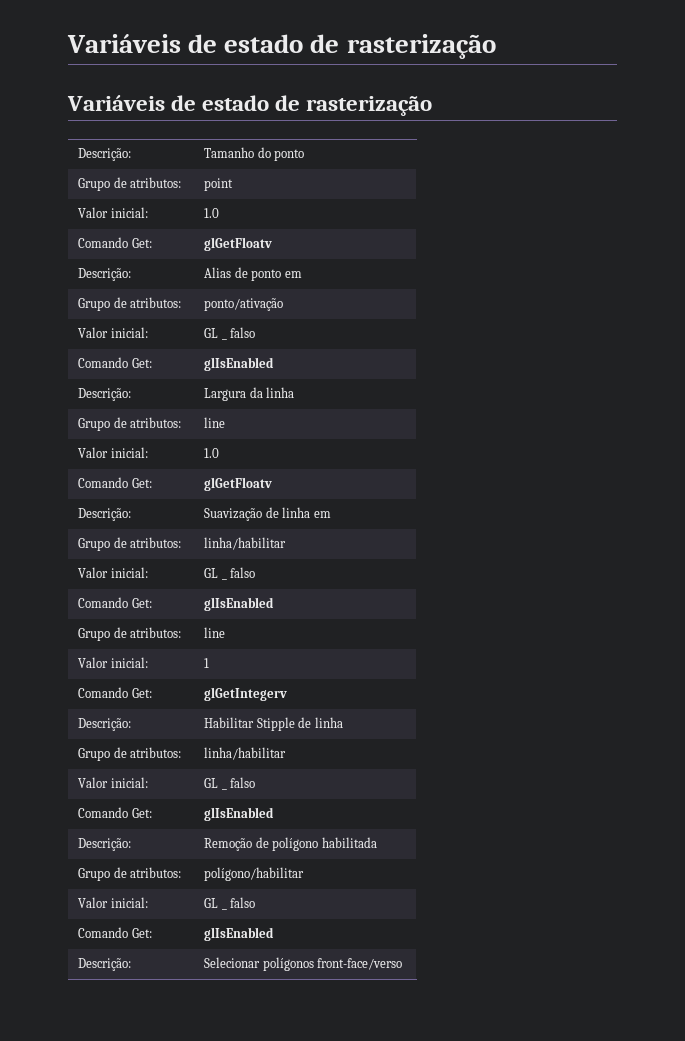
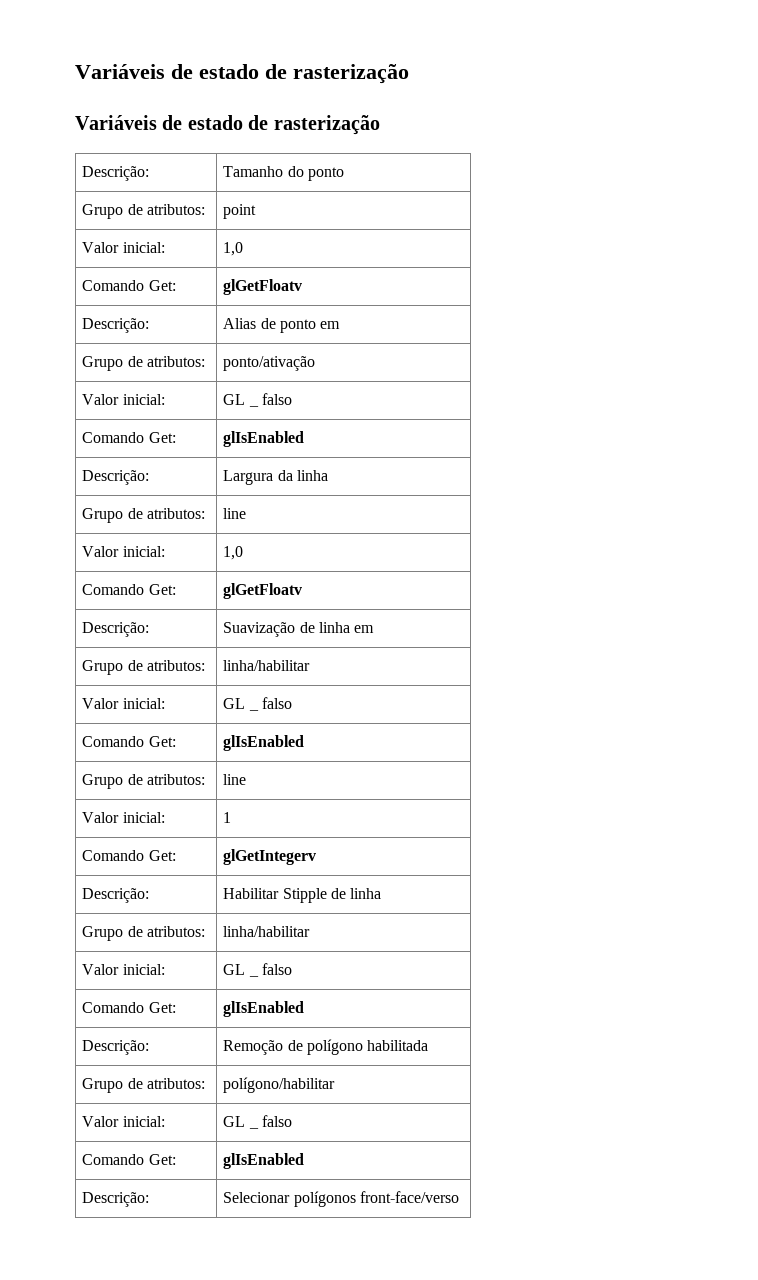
  Grupo de atributos: | point
- Valor inicial: | 1.0
+ Valor inicial: | 1,0
  Descrição: | Largura da linha
  Grupo de atributos: | line
- Valor inicial: | 1.0
+ Valor inicial: | 1,0

